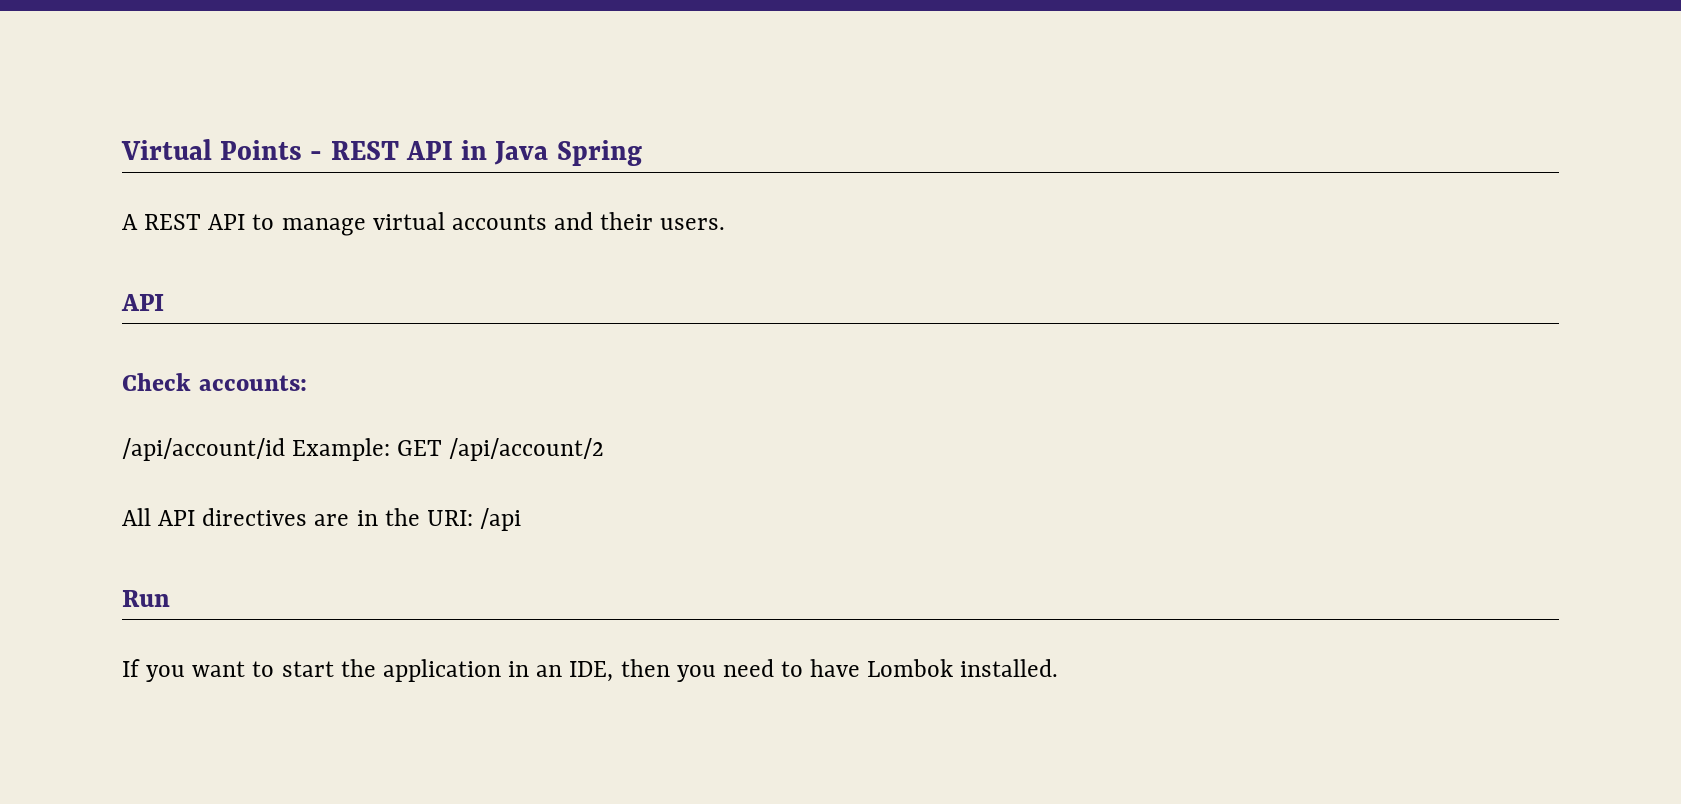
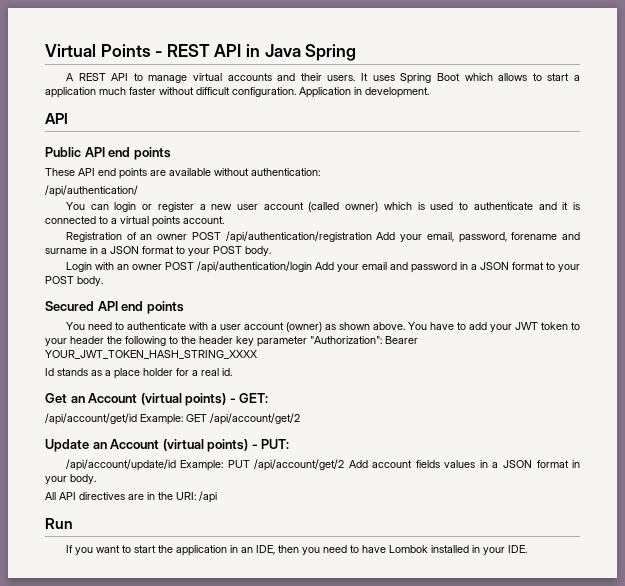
- A REST API to manage virtual accounts and their users.
+ A REST API to manage virtual accounts and their users. It uses Spring Boot which allows to start a application much faster without difficult configuration. Application in development.
  API
- Check accounts:
- /api/account/id Example: GET /api/account/2
+ Public API end points
+ These API end points are available without authentication:
+ /api/authentication/
+ You can login or register a new user account (called owner) which is used to authenticate and it is connected to a virtual points account.
+ Registration of an owner POST /api/authentication/registration Add your email, password, forename and surname in a JSON format to your POST body.
+ Login with an owner POST /api/authentication/login Add your email and password in a JSON format to your POST body.
+ Secured API end points
+ You need to authenticate with a user account (owner) as shown above. You have to add your JWT token to your header the following to the header key parameter "Authorization": Bearer YOUR_JWT_TOKEN_HASH_STRING_XXXX
+ Id stands as a place holder for a real id.
+ Get an Account (virtual points) - GET:
+ /api/account/get/id Example: GET /api/account/get/2
+ Update an Account (virtual points) - PUT:
+ /api/account/update/id Example: PUT /api/account/get/2 Add account fields values in a JSON format in your body.
- If you want to start the application in an IDE, then you need to have Lombok installed.
+ If you want to start the application in an IDE, then you need to have Lombok installed in your IDE.

